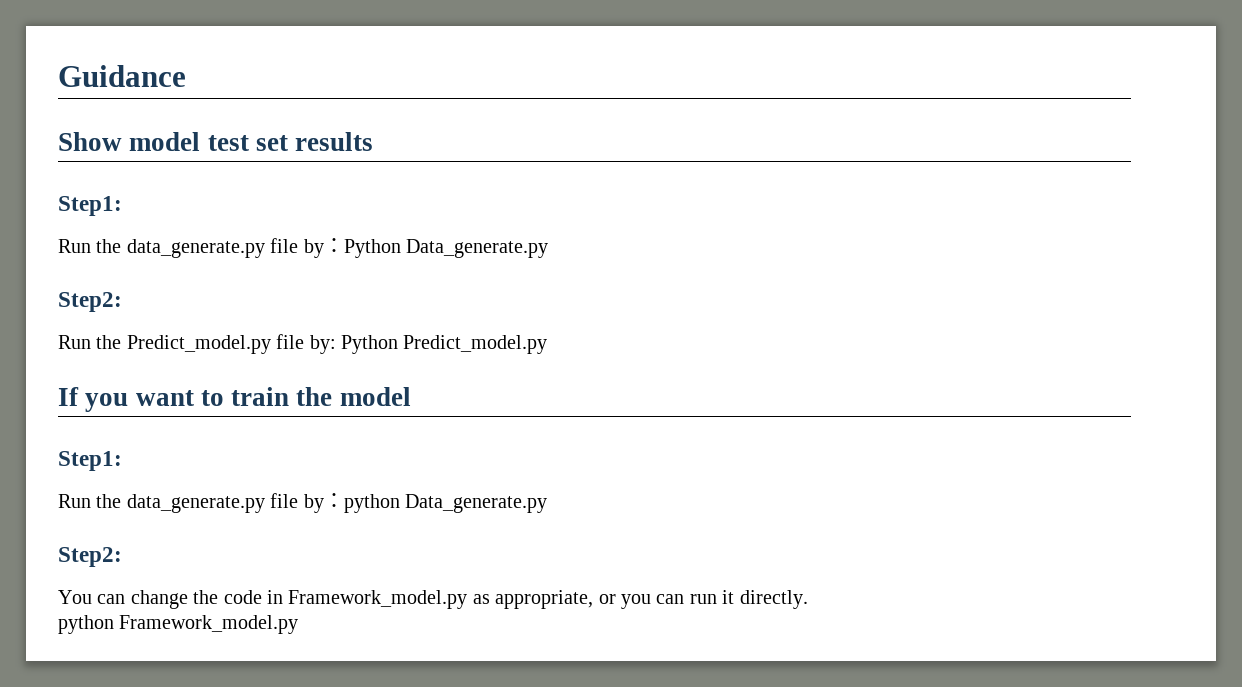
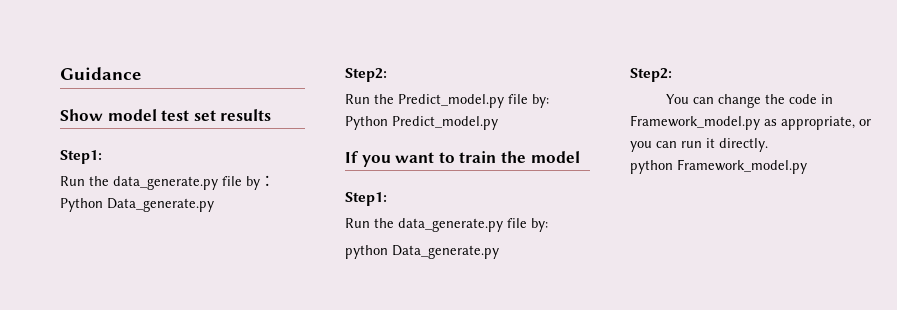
- Run the data_generate.py file by：python Data_generate.py
+ Run the data_generate.py file by:
+ python Data_generate.py

